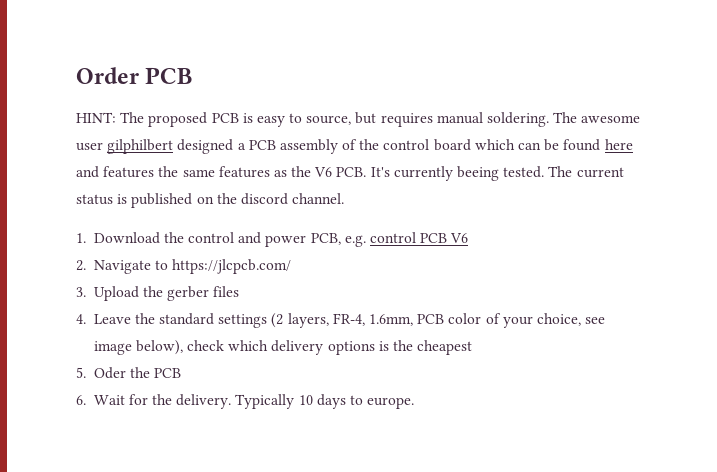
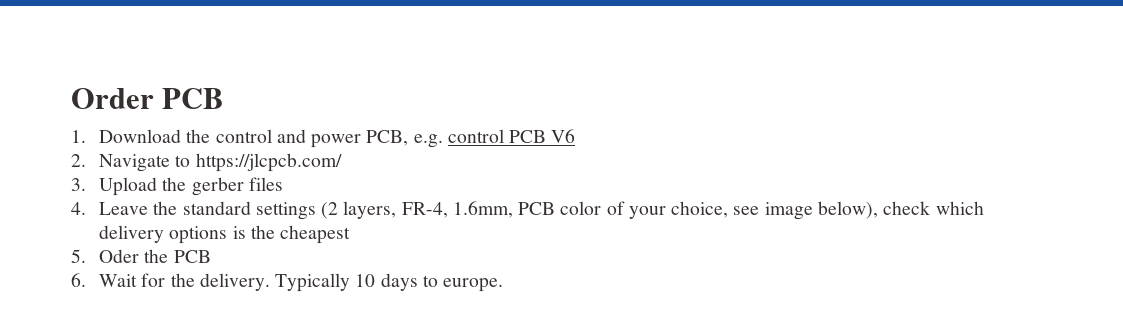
- HINT: The proposed PCB is easy to source, but requires manual soldering. The awesome user gilphilbert designed a PCB assembly of the control board which can be found here and features the same features as the V6 PCB. It's currently beeing tested. The current status is published on the discord channel.

